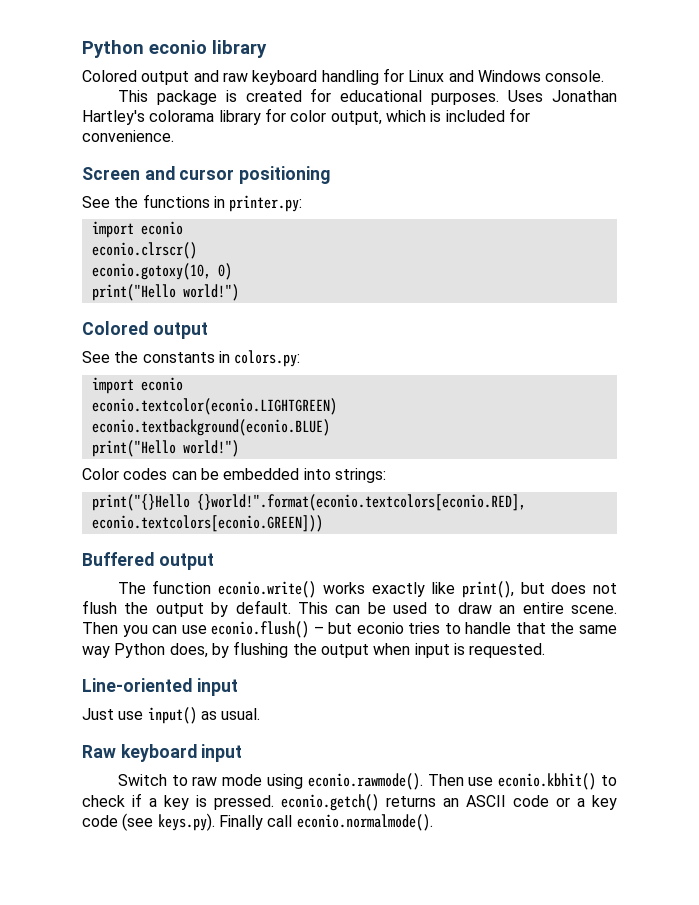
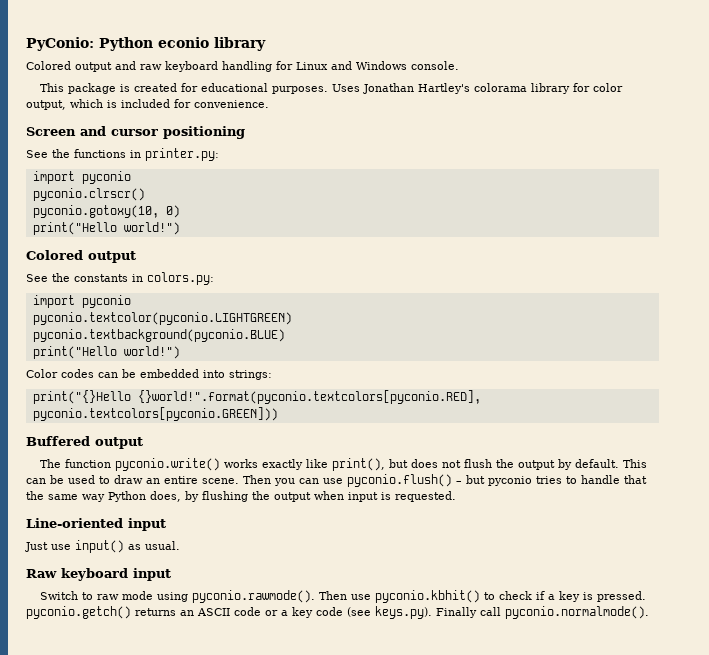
- Python econio library
+ PyConio: Python econio library
  See the functions in printer.py:
- import econio
- econio.clrscr()
- econio.gotoxy(10, 0)
+ import pyconio
+ pyconio.clrscr()
+ pyconio.gotoxy(10, 0)
  See the constants in colors.py:
- import econio
- econio.textcolor(econio.LIGHTGREEN)
- econio.textbackground(econio.BLUE)
+ import pyconio
+ pyconio.textcolor(pyconio.LIGHTGREEN)
+ pyconio.textbackground(pyconio.BLUE)
- print("{}Hello {}world!".format(econio.textcolors[econio.RED], econio.textcolors[econio.GREEN]))
+ print("{}Hello {}world!".format(pyconio.textcolors[pyconio.RED], pyconio.textcolors[pyconio.GREEN]))
- The function econio.write() works exactly like print(), but does not flush the output by default.
+ The function pyconio.write() works exactly like print(), but does not flush the output by default.
- Then you can use econio.flush() – but econio tries to handle that the same way Python does, by flushing the output when input is requested.
+ Then you can use pyconio.flush() – but pyconio tries to handle that the same way Python does, by flushing the output when input is requested.
- Switch to raw mode using econio.rawmode(). Then use econio.kbhit() to check if a key is pressed. econio.getch() returns an ASCII code or a key code (see keys.py). Finally call econio.normalmode().
+ Switch to raw mode using pyconio.rawmode(). Then use pyconio.kbhit() to check if a key is pressed. pyconio.getch() returns an ASCII code or a key code (see keys.py). Finally call pyconio.normalmode().

